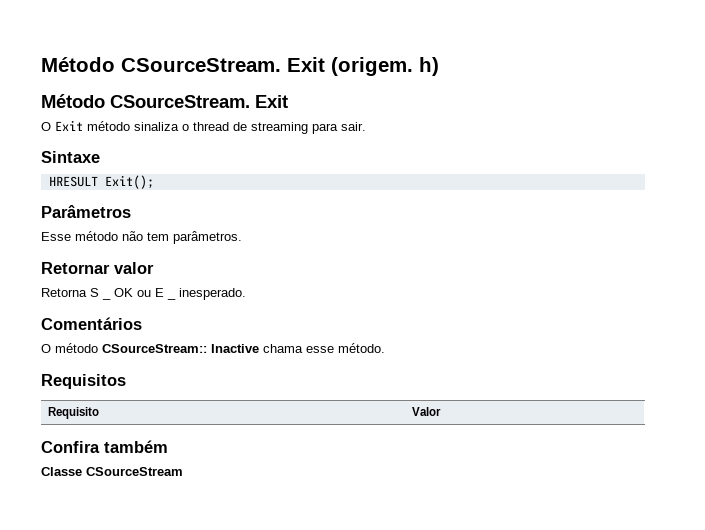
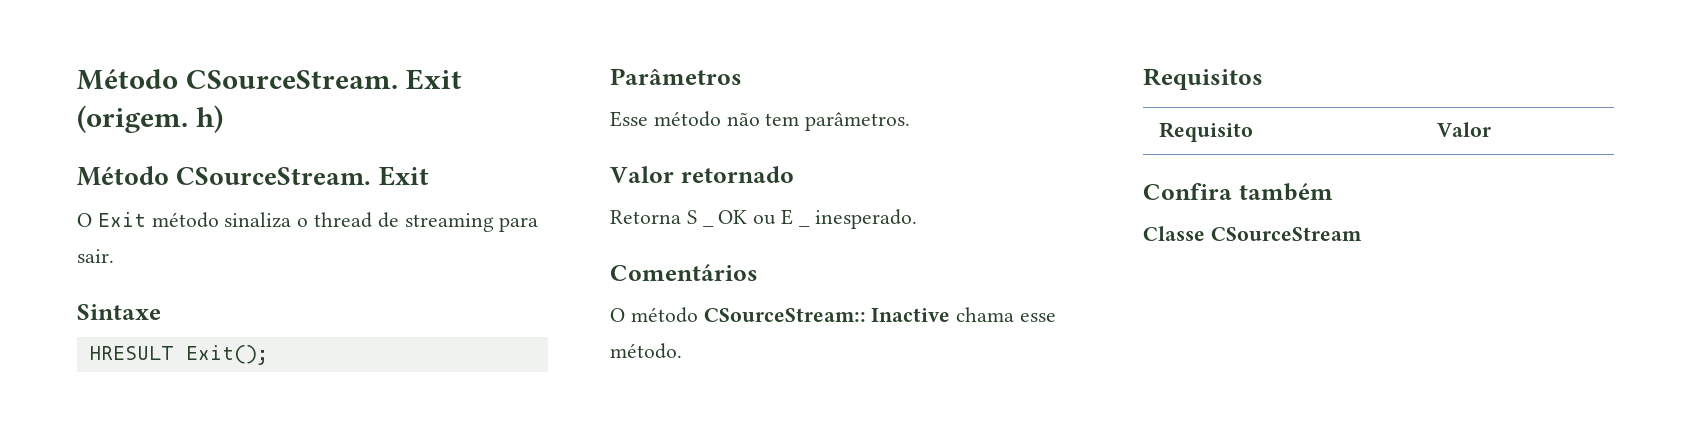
- Retornar valor
+ Valor retornado

